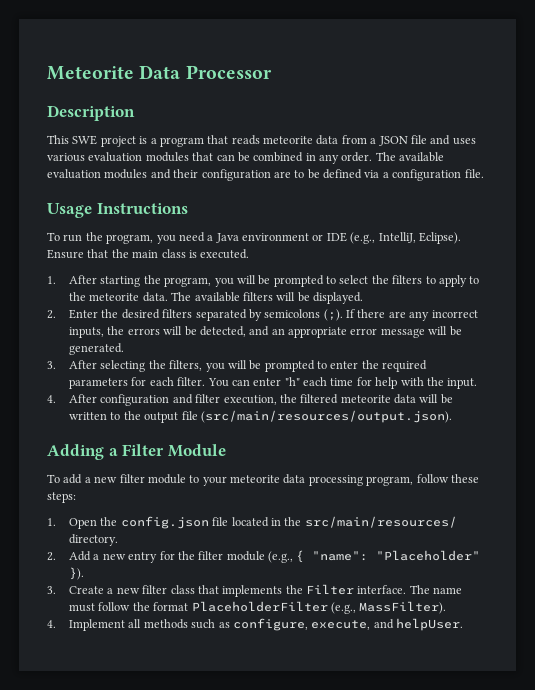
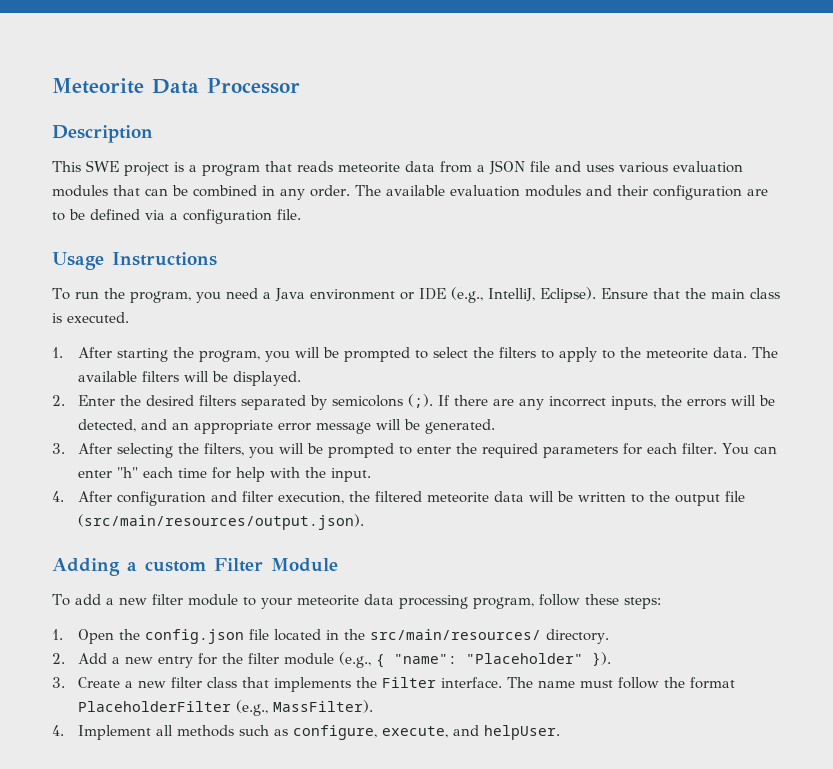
- Adding a Filter Module
+ Adding a custom Filter Module

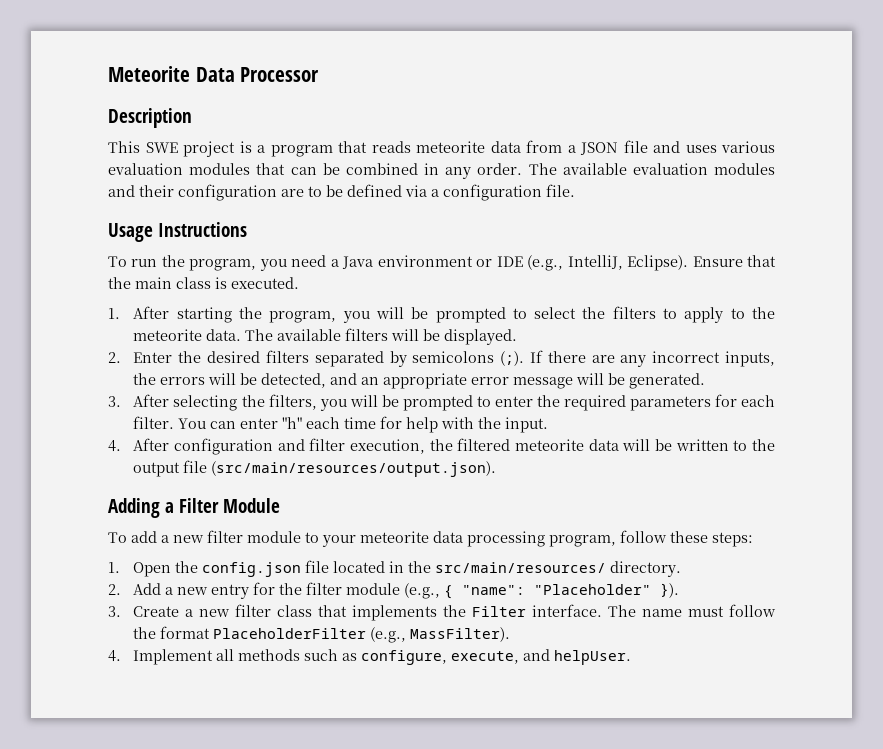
- Adding a custom Filter Module
+ Adding a Filter Module

